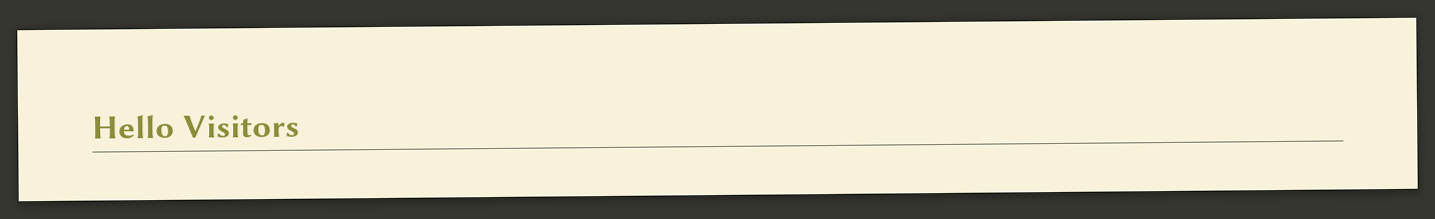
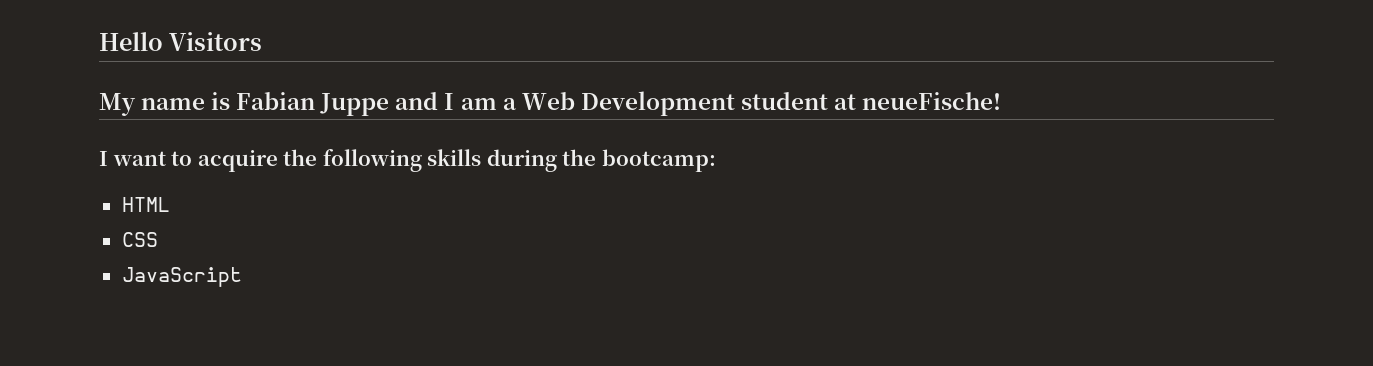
+ My name is Fabian Juppe and I am a Web Development student at neueFische!
+ I want to acquire the following skills during the bootcamp:
+ HTML
+ CSS
+ JavaScript

